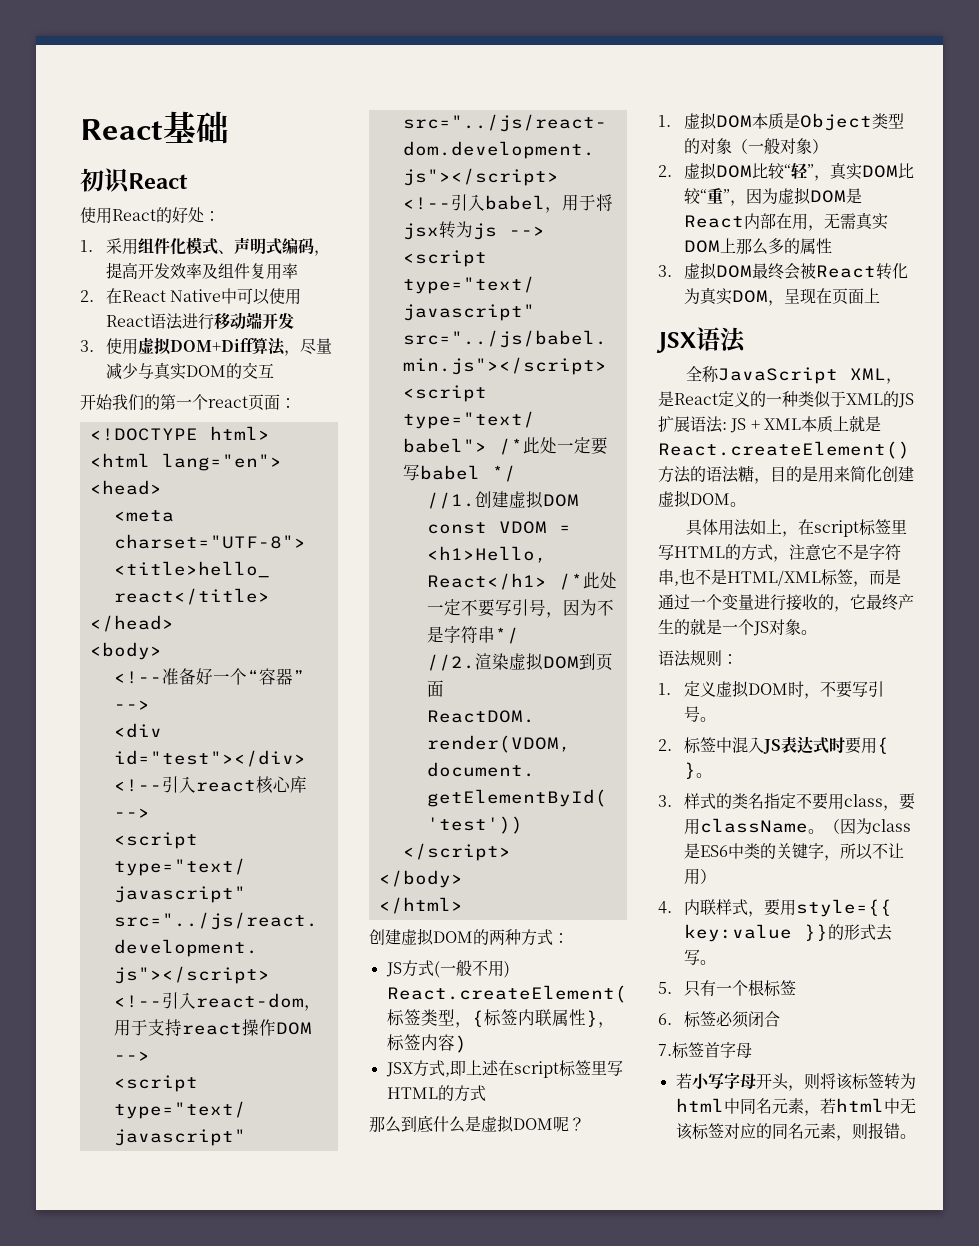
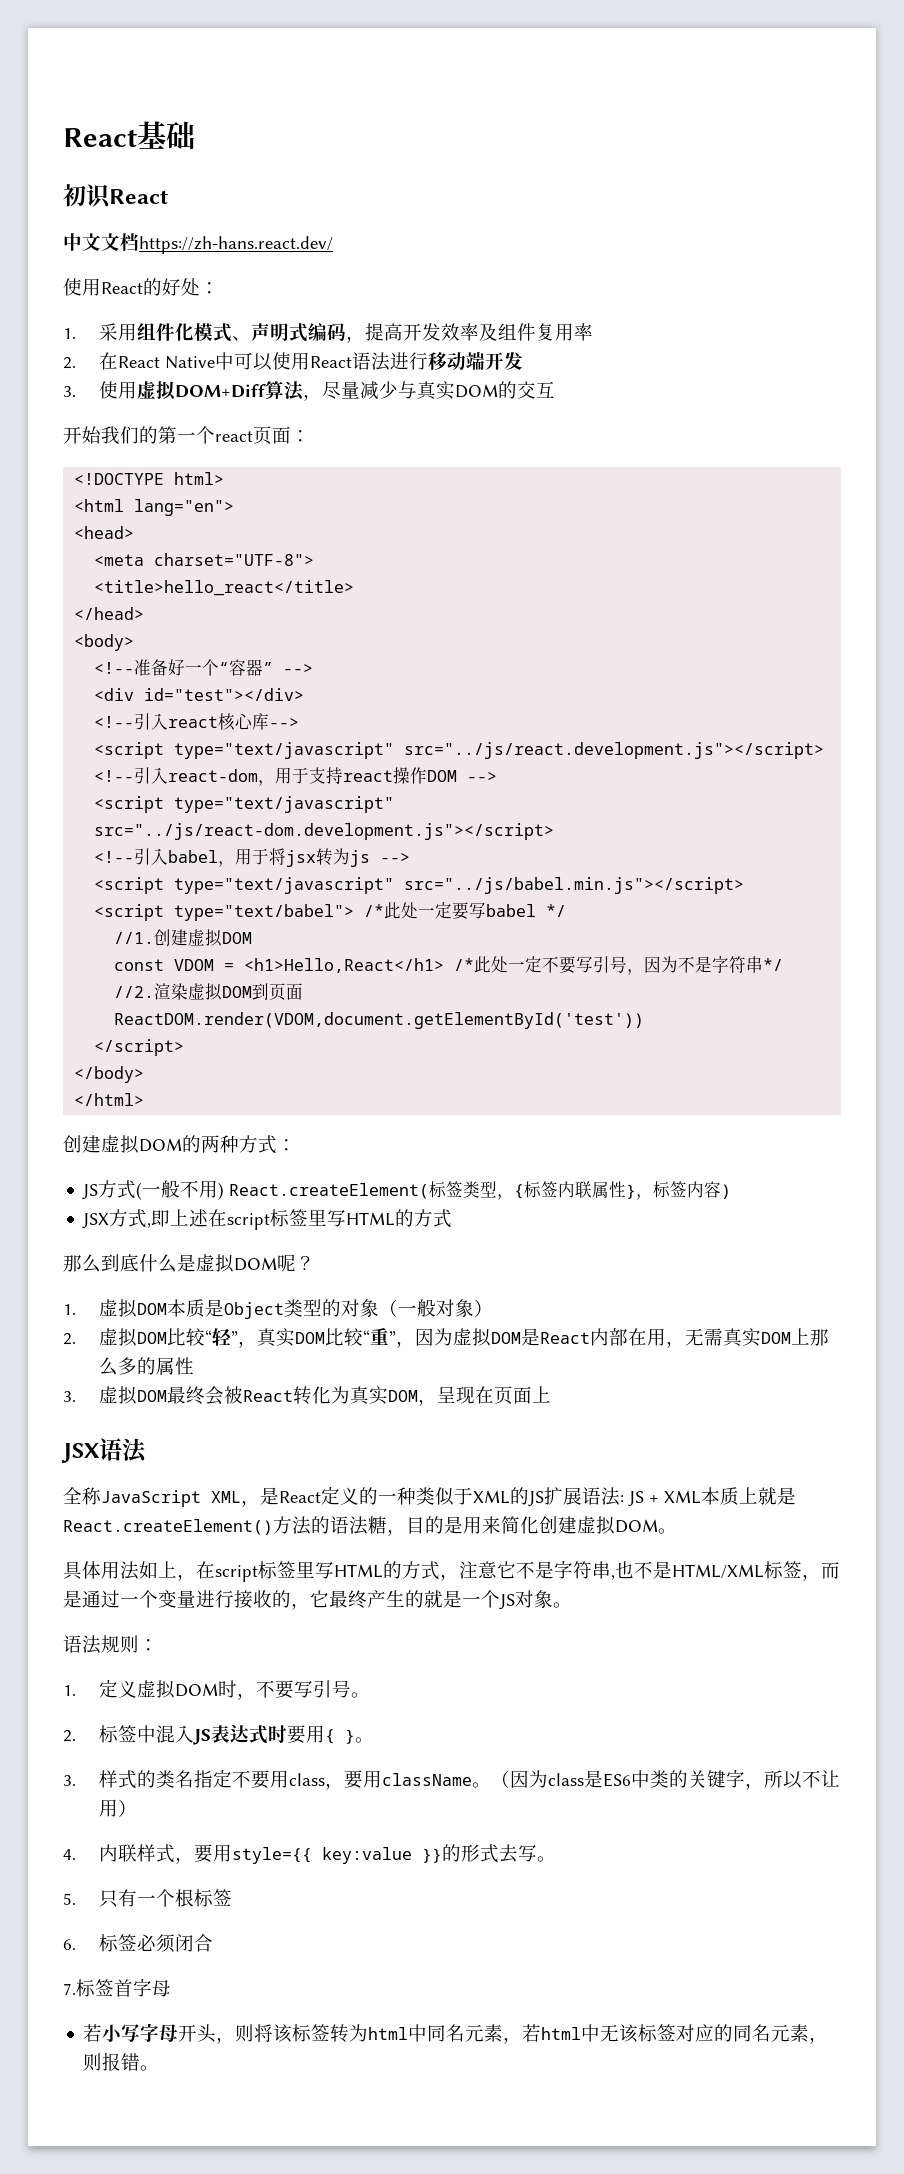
+ 中文文档https://zh-hans.react.dev/

